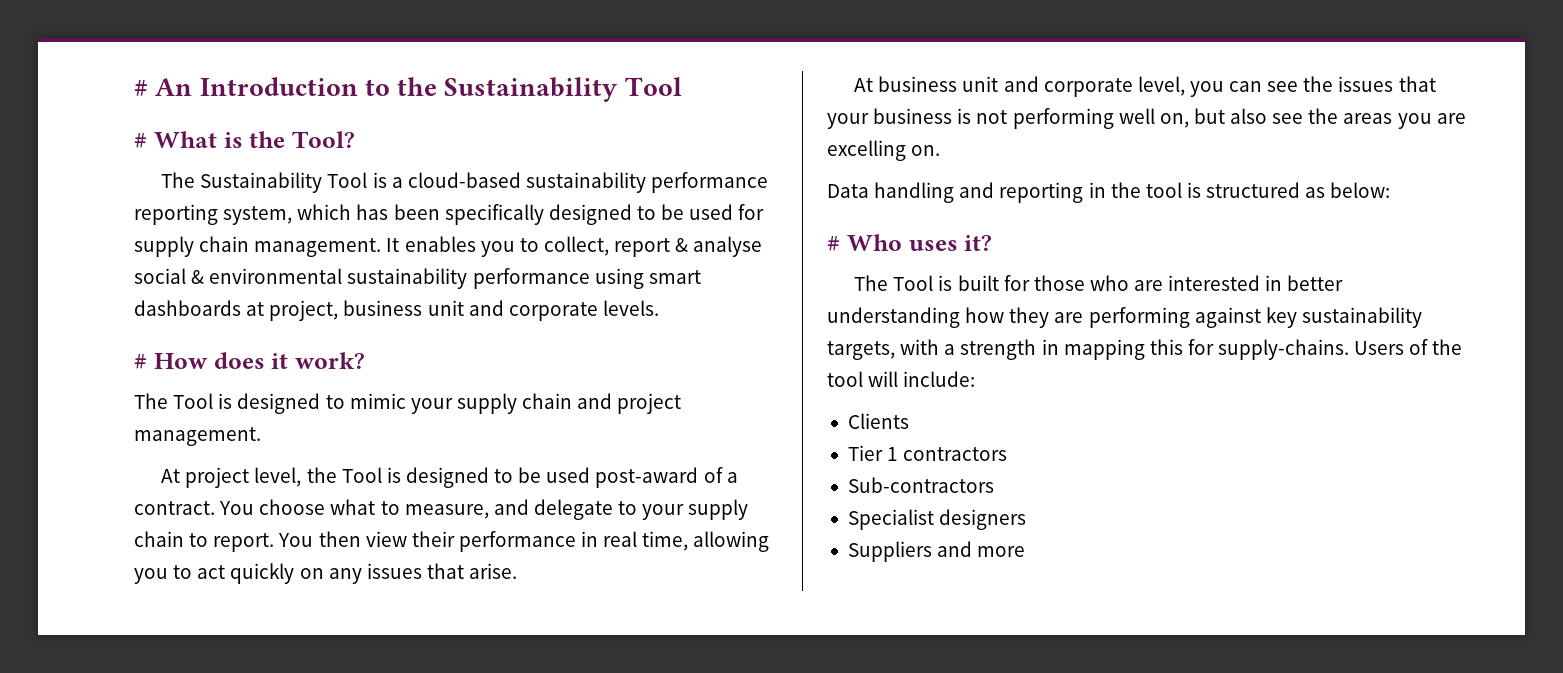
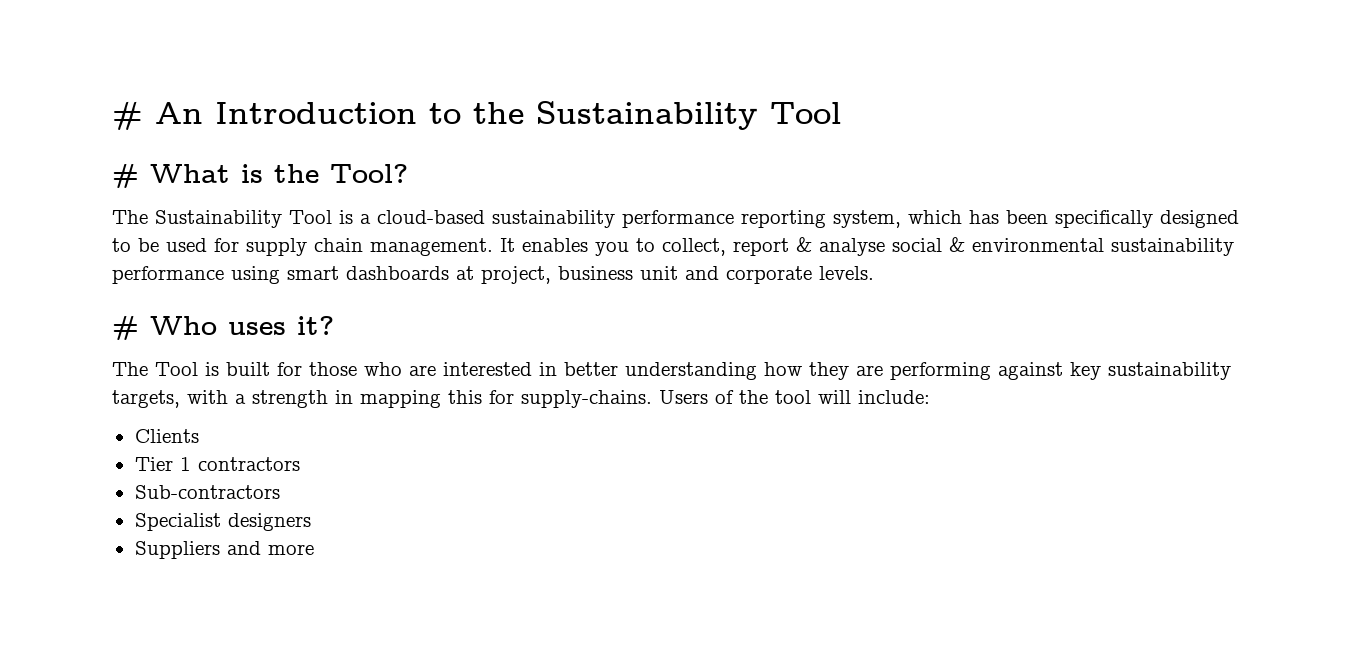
- # How does it work?
- The Tool is designed to mimic your supply chain and project management.
- At project level, the Tool is designed to be used post-award of a contract. You choose what to measure, and delegate to your supply chain to report. You then view their performance in real time, allowing you to act quickly on any issues that arise.
- At business unit and corporate level, you can see the issues that your business is not performing well on, but also see the areas you are excelling on.
- Data handling and reporting in the tool is structured as below:

